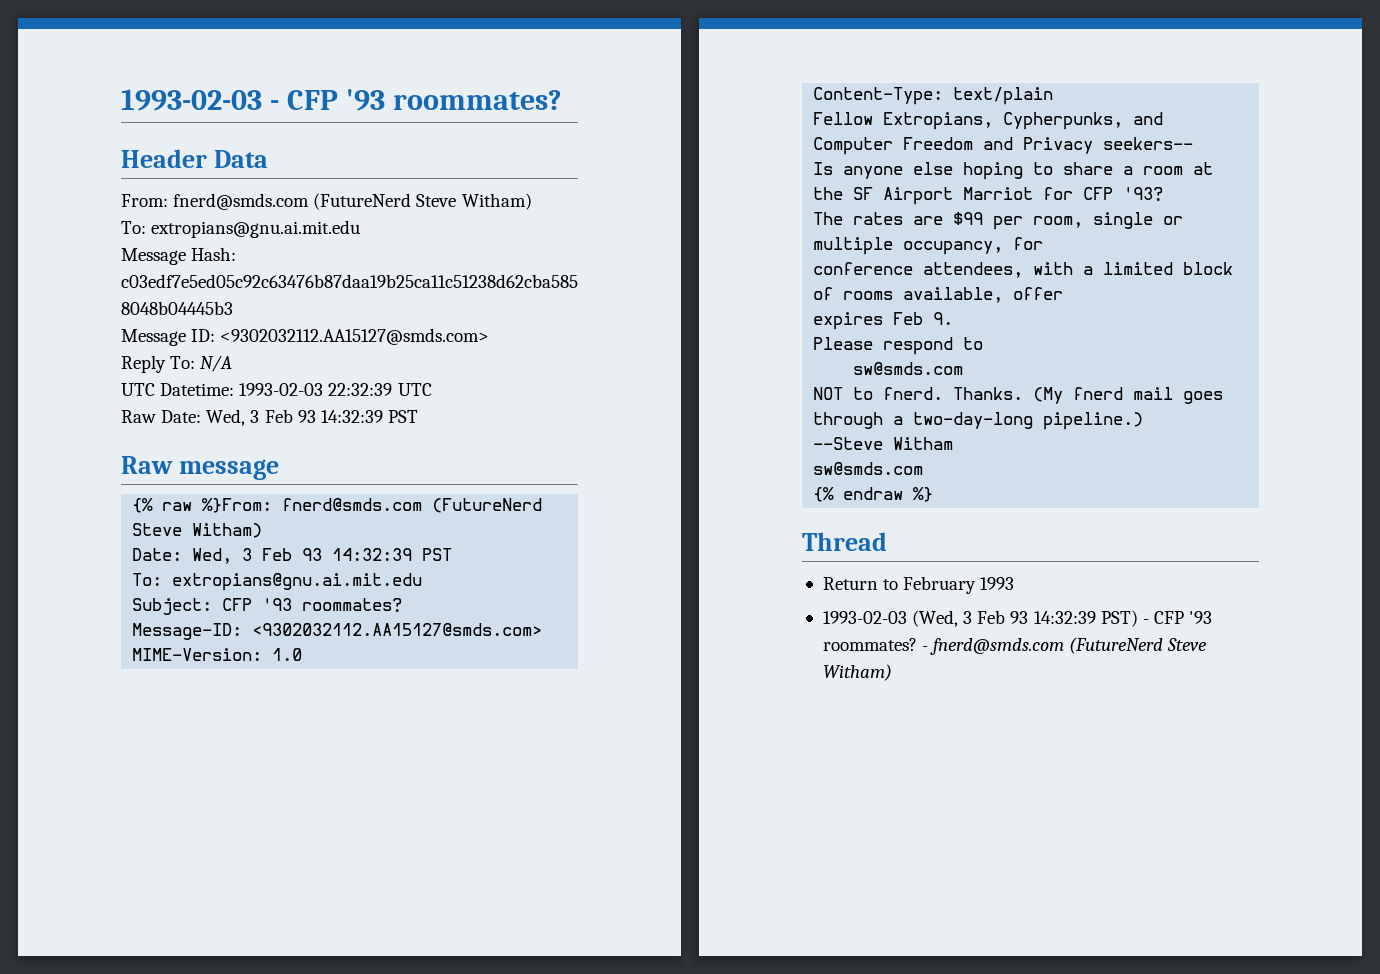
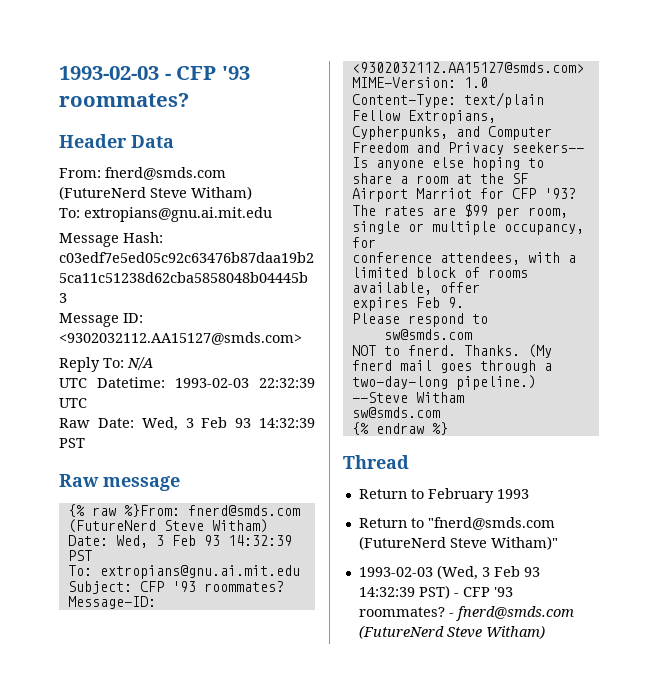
+ Return to "fnerd@smds.com (FutureNerd Steve Witham)"

